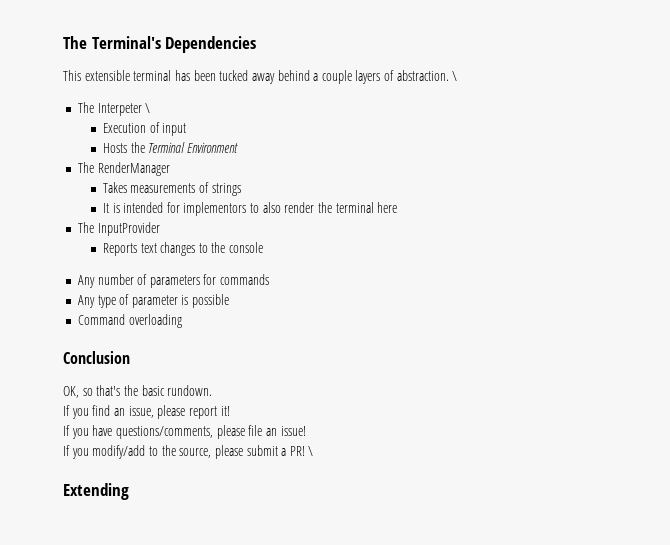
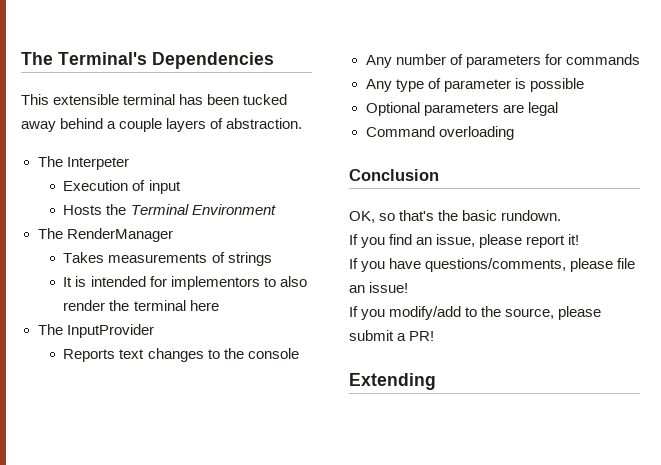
- This extensible terminal has been tucked away behind a couple layers of abstraction. \
+ This extensible terminal has been tucked away behind a couple layers of abstraction.
- The Interpeter \
+ The Interpeter
+ Optional parameters are legal
- If you modify/add to the source, please submit a PR! \
+ If you modify/add to the source, please submit a PR!

